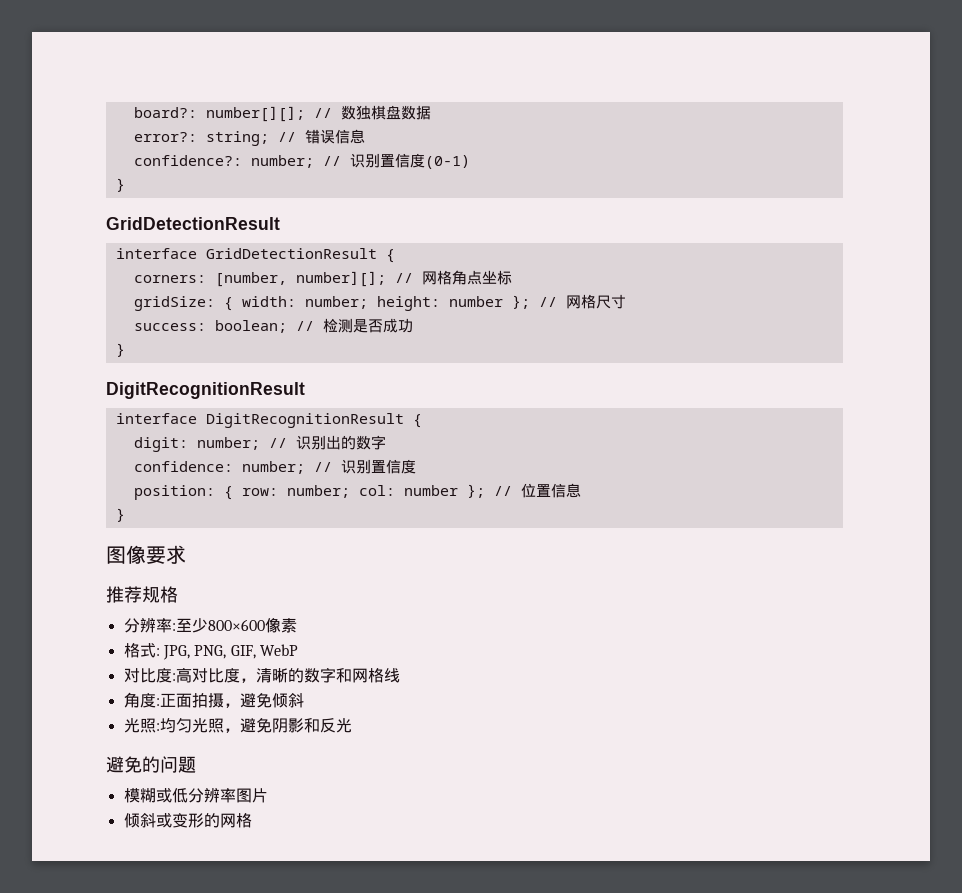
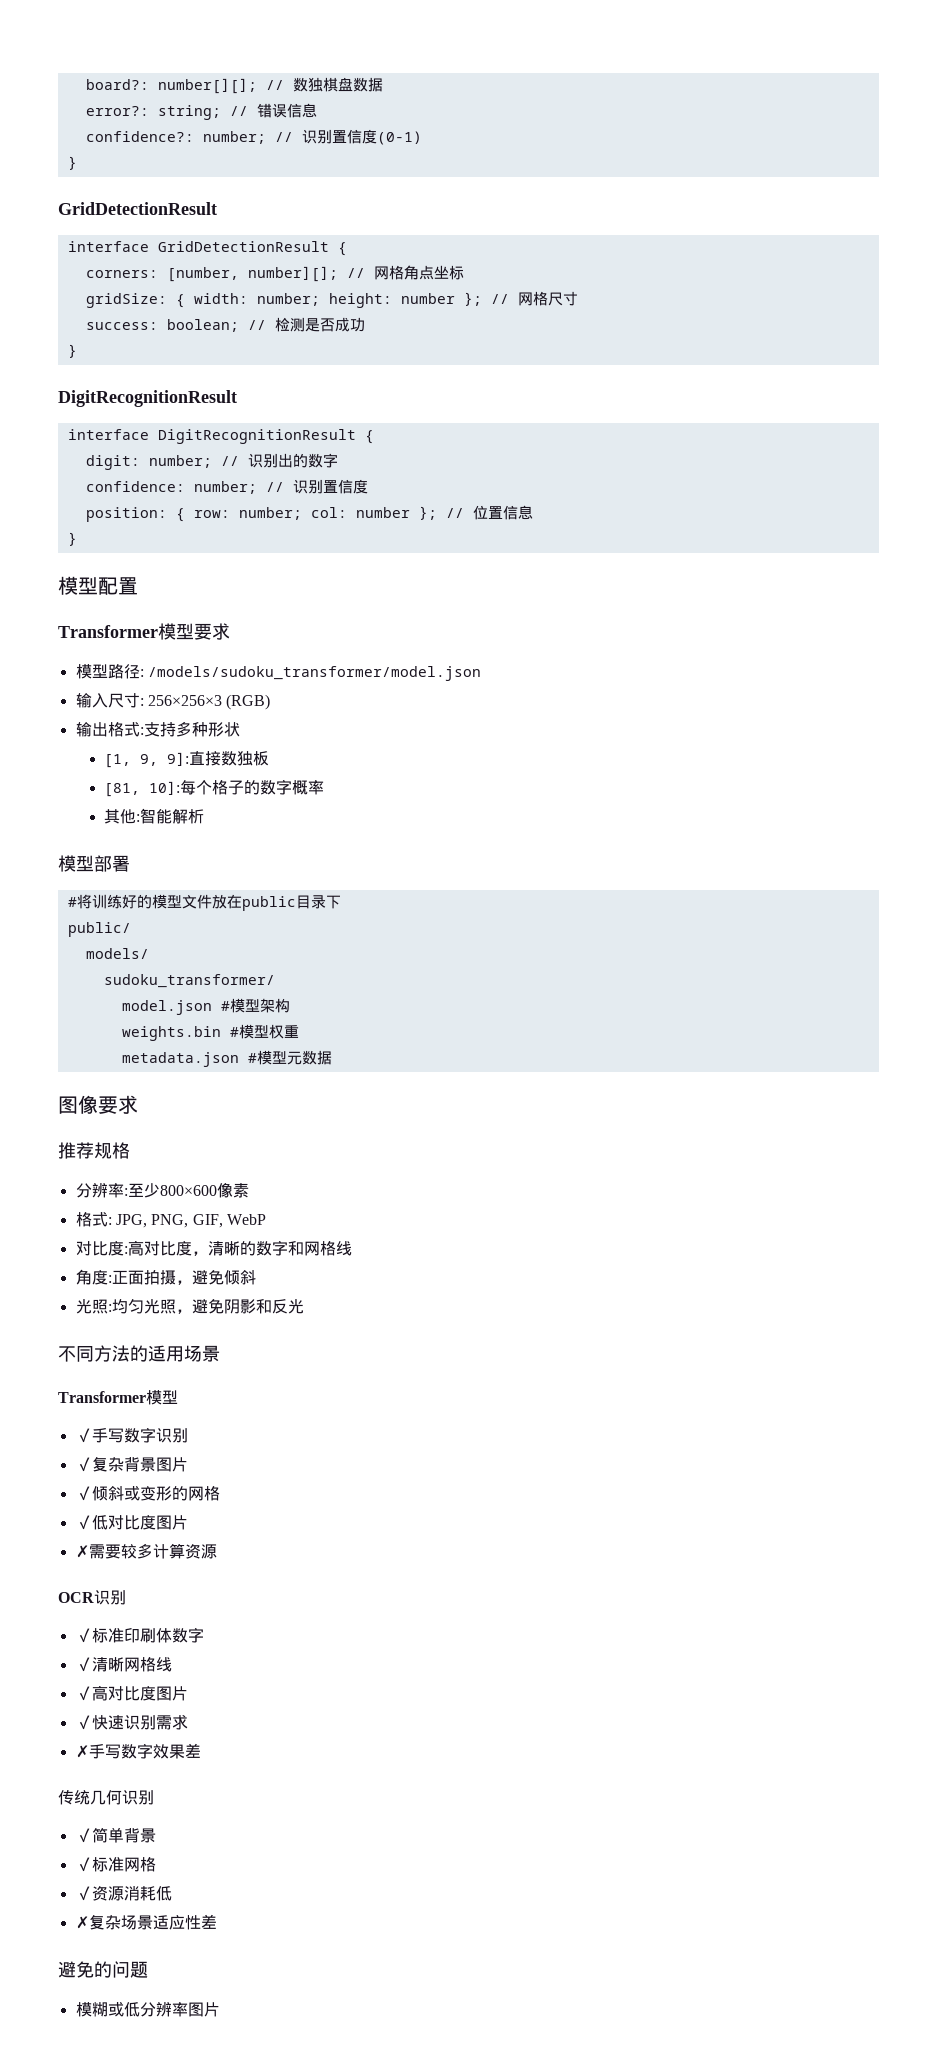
+ 模型配置
+ Transformer模型要求
+ 模型路径: /models/sudoku_transformer/model.json
+ 输入尺寸: 256×256×3 (RGB)
+ 输出格式:支持多种形状
+ [1, 9, 9]:直接数独板
+ [81, 10]:每个格子的数字概率
+ 其他:智能解析
+ 模型部署
+ #将训练好的模型文件放在public目录下
+ public/
+ models/
+ sudoku_transformer/
+ model.json #模型架构
+ weights.bin #模型权重
+ metadata.json #模型元数据
+ 不同方法的适用场景
+ Transformer模型
+ ✓手写数字识别
+ ✓复杂背景图片
+ ✓倾斜或变形的网格
+ ✓低对比度图片
+ ✗需要较多计算资源
+ OCR识别
+ ✓标准印刷体数字
+ ✓清晰网格线
+ ✓高对比度图片
+ ✓快速识别需求
+ ✗手写数字效果差
+ 传统几何识别
+ ✓简单背景
+ ✓标准网格
+ ✓资源消耗低
+ ✗复杂场景适应性差
- 倾斜或变形的网格

